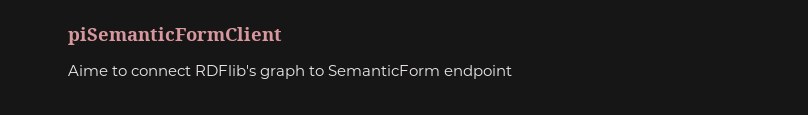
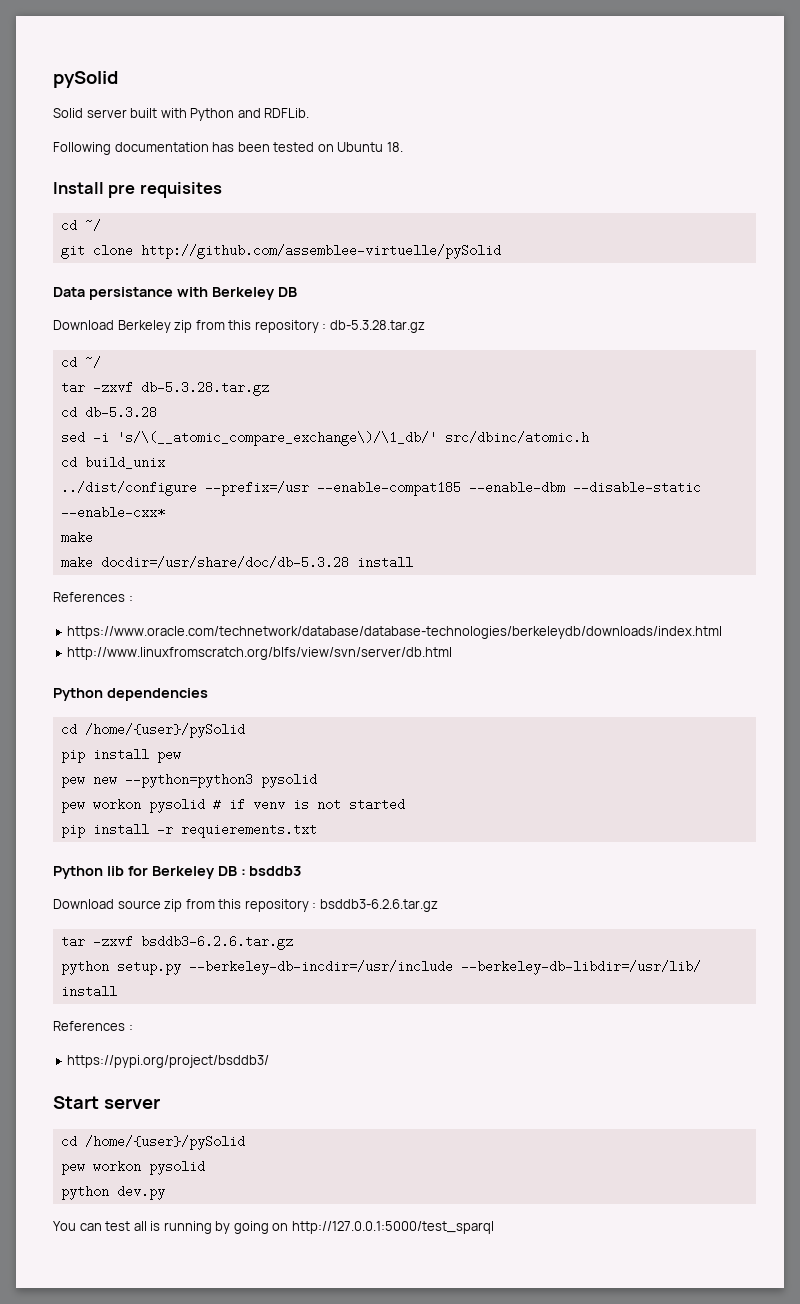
- piSemanticFormClient
- Aime to connect RDFlib's graph to SemanticForm endpoint
+ pySolid
+ Solid server built with Python and RDFLib.
+ Following documentation has been tested on Ubuntu 18.
+ Install pre requisites
+ cd ~/
+ git clone http://github.com/assemblee-virtuelle/pySolid
+ Data persistance with Berkeley DB
+ Download Berkeley zip from this repository : db-5.3.28.tar.gz
+ cd ~/
+ tar -zxvf db-5.3.28.tar.gz
+ cd db-5.3.28
+ sed -i 's/\(__atomic_compare_exchange\)/\1_db/' src/dbinc/atomic.h
+ cd build_unix
+ ../dist/configure --prefix=/usr --enable-compat185 --enable-dbm --disable-static --enable-cxx*
+ make
+ make docdir=/usr/share/doc/db-5.3.28 install
+ References :
+ https://www.oracle.com/technetwork/database/database-technologies/berkeleydb/downloads/index.html
+ http://www.linuxfromscratch.org/blfs/view/svn/server/db.html
+ Python dependencies
+ cd /home/{user}/pySolid
+ pip install pew
+ pew new --python=python3 pysolid
+ pew workon pysolid # if venv is not started
+ pip install -r requierements.txt
+ Python lib for Berkeley DB : bsddb3
+ Download source zip from this repository : bsddb3-6.2.6.tar.gz
+ tar -zxvf bsddb3-6.2.6.tar.gz
+ python setup.py --berkeley-db-incdir=/usr/include --berkeley-db-libdir=/usr/lib/ install
+ References :
+ https://pypi.org/project/bsddb3/
+ Start server
+ cd /home/{user}/pySolid
+ pew workon pysolid
+ python dev.py
+ You can test all is running by going on http://127.0.0.1:5000/test_sparql

